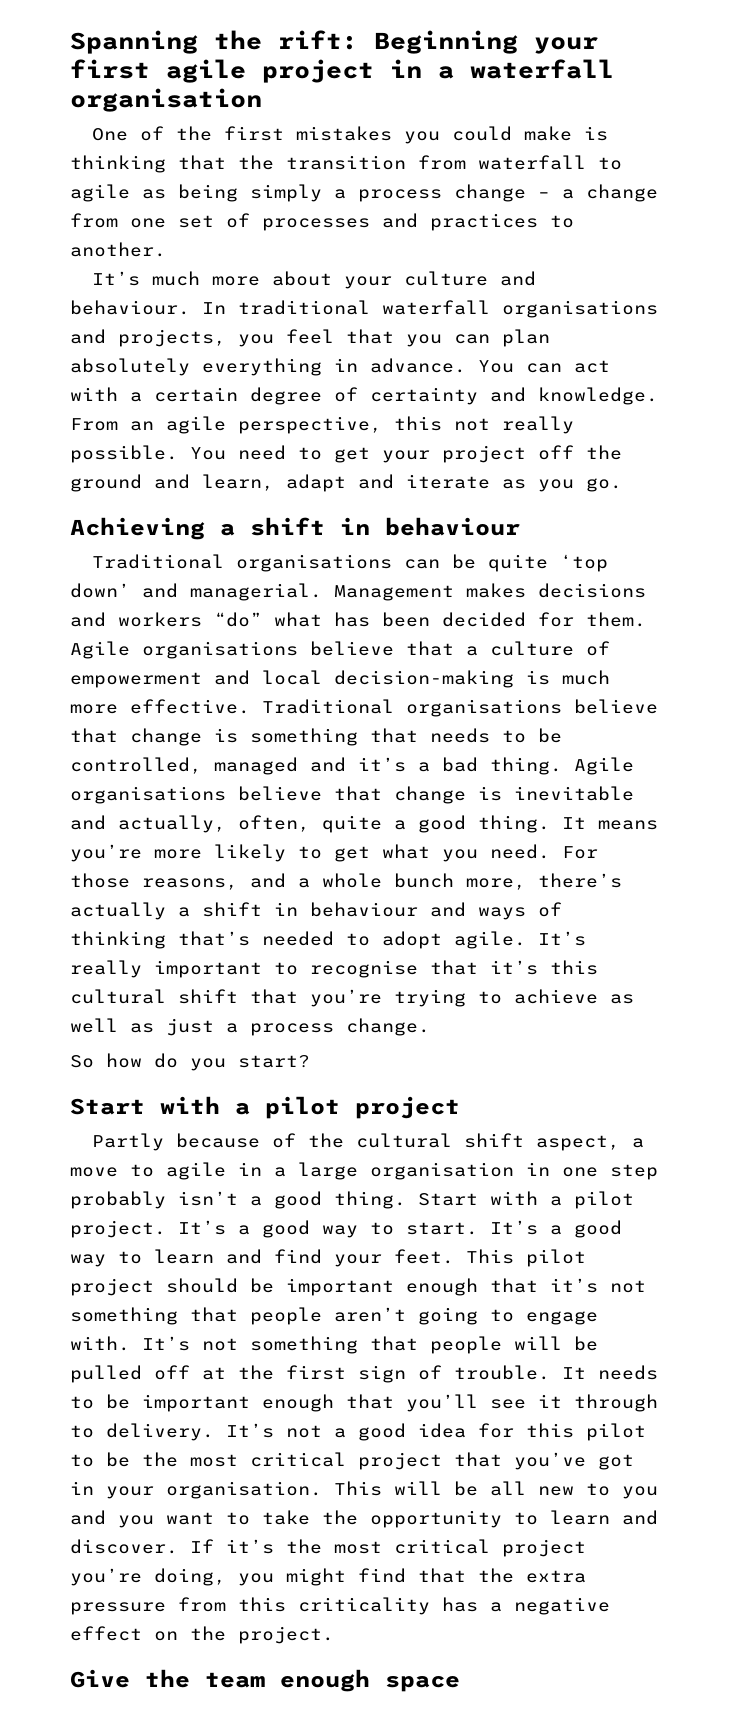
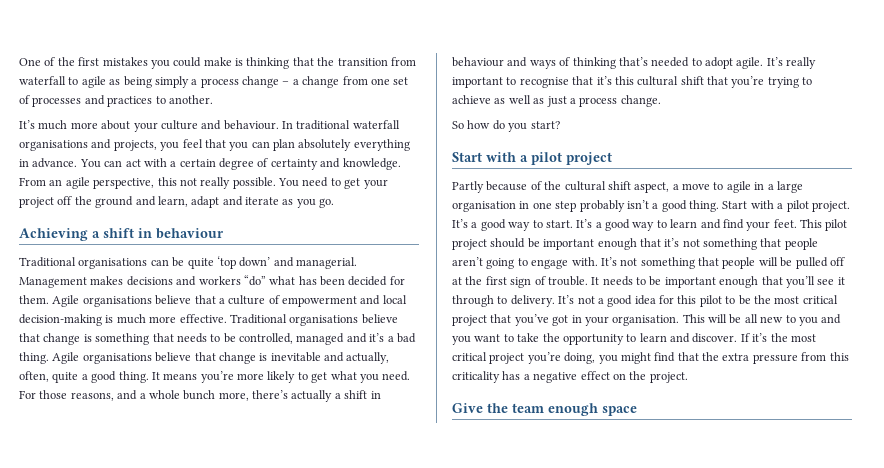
- Spanning the rift: Beginning your first agile project in a waterfall organisation

